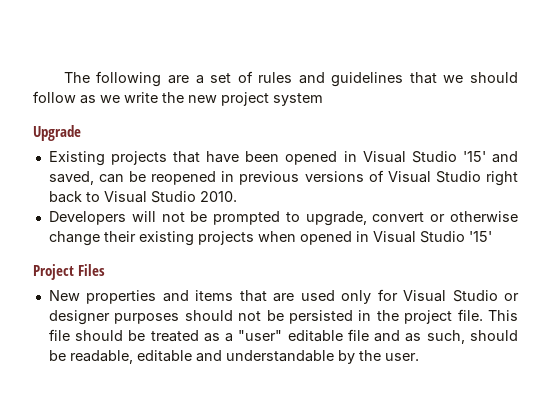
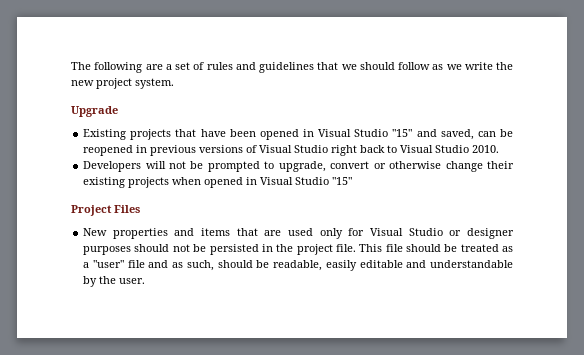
- The following are a set of rules and guidelines that we should follow as we write the new project system
+ The following are a set of rules and guidelines that we should follow as we write the new project system.
- Existing projects that have been opened in Visual Studio '15' and saved, can be reopened in previous versions of Visual Studio right back to Visual Studio 2010.
+ Existing projects that have been opened in Visual Studio "15" and saved, can be reopened in previous versions of Visual Studio right back to Visual Studio 2010.
- Developers will not be prompted to upgrade, convert or otherwise change their existing projects when opened in Visual Studio '15'
+ Developers will not be prompted to upgrade, convert or otherwise change their existing projects when opened in Visual Studio "15"
- This file should be treated as a "user" editable file and as such, should be readable, editable and understandable by the user.
+ This file should be treated as a "user" file and as such, should be readable, easily editable and understandable by the user.

